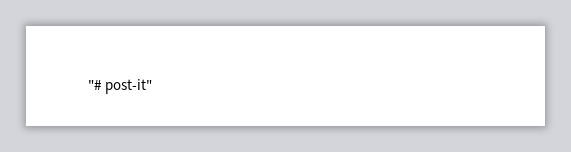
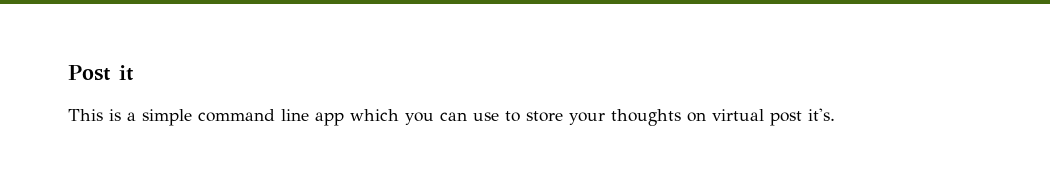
- "# post-it"
+ Post it
+ This is a simple command line app which you can use to store your thoughts on virtual post it's.

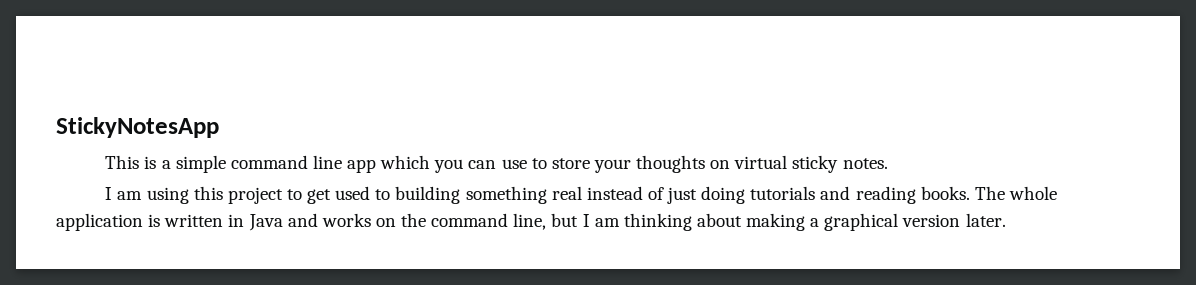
- Post it
+ StickyNotesApp
- This is a simple command line app which you can use to store your thoughts on virtual post it's.
+ This is a simple command line app which you can use to store your thoughts on virtual sticky notes.
+ I am using this project to get used to building something real instead of just doing tutorials and reading books. The whole application is written in Java and works on the command line, but I am thinking about making a graphical version later.

